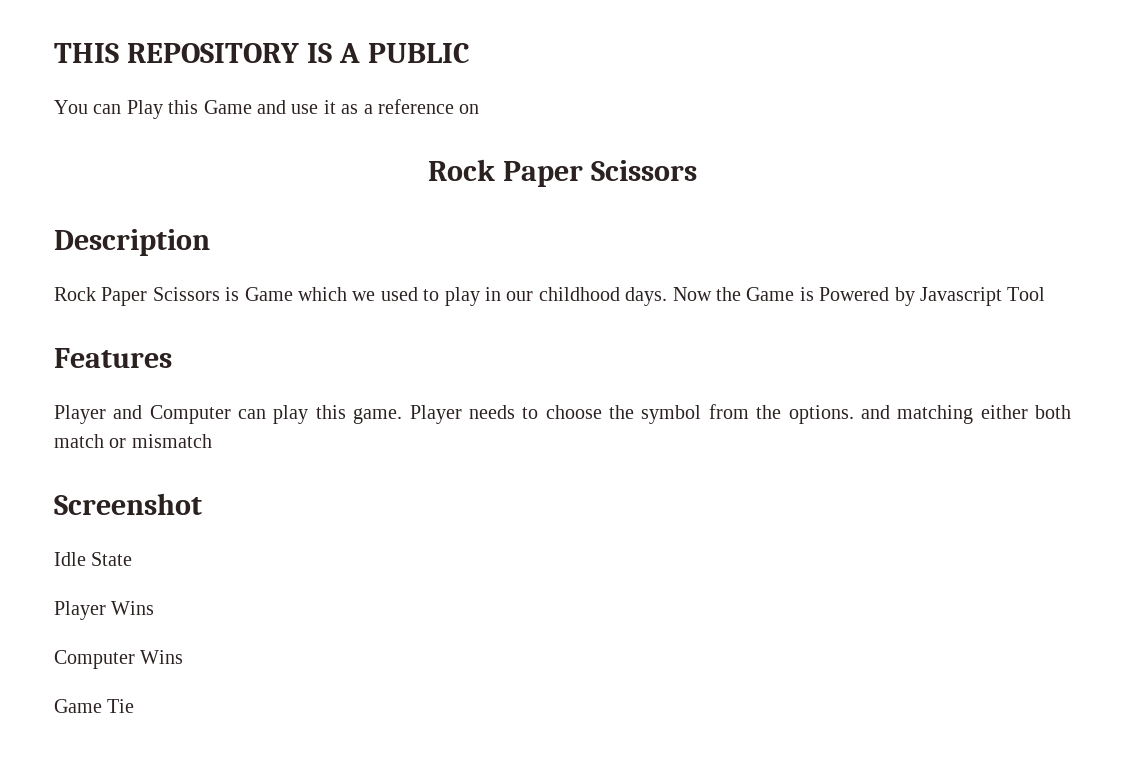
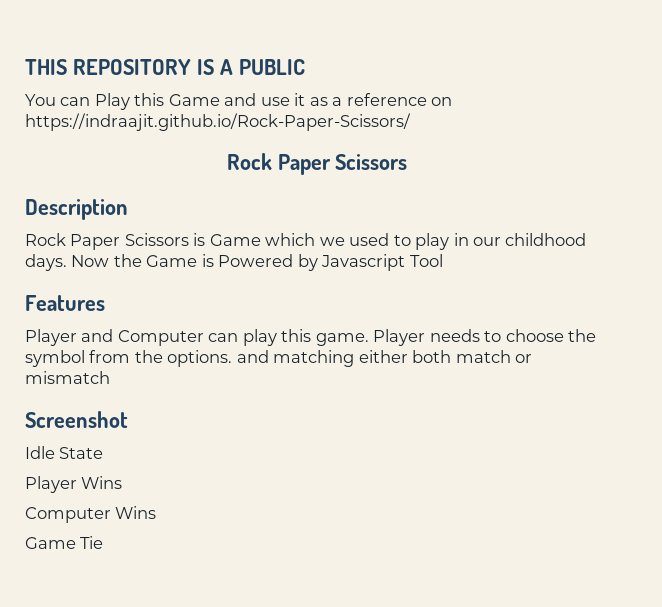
- You can Play this Game and use it as a reference on
+ You can Play this Game and use it as a reference on https://indraajit.github.io/Rock-Paper-Scissors/

